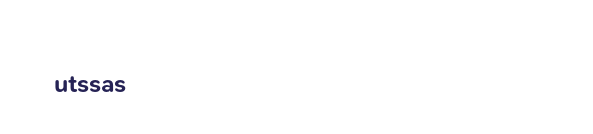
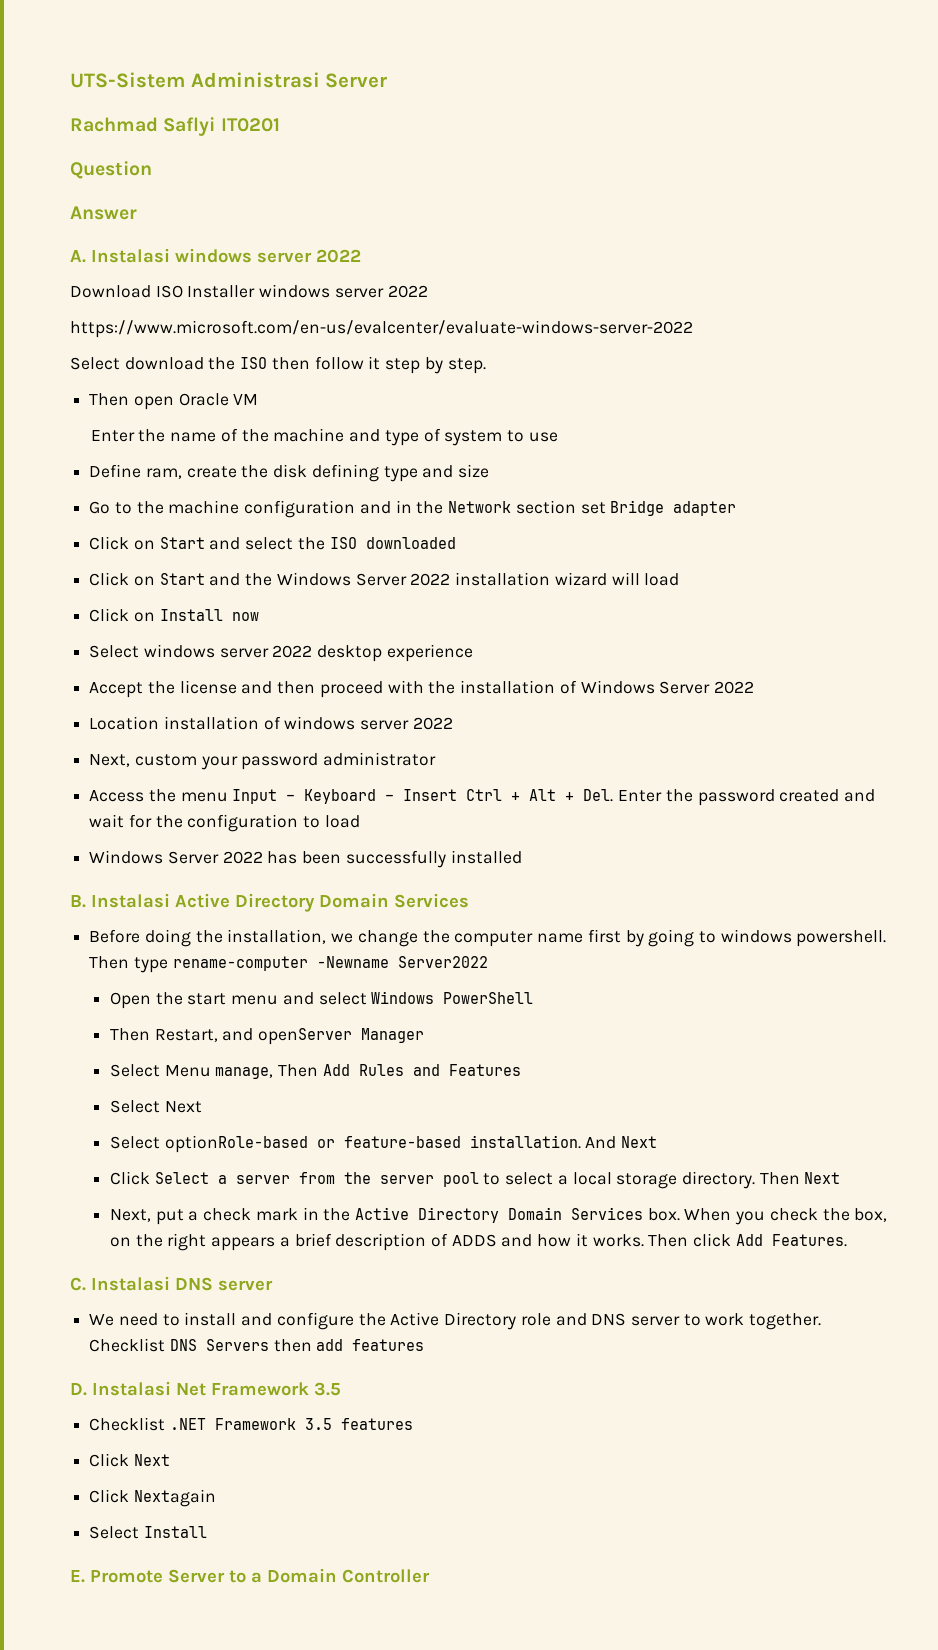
- utssas
+ UTS-Sistem Administrasi Server
+ Rachmad Saflyi IT0201
+ Question
+ Answer
+ A. Instalasi windows server 2022
+ Download ISO Installer windows server 2022
+ https://www.microsoft.com/en-us/evalcenter/evaluate-windows-server-2022
+ Select download the ISO then follow it step by step.
+ Then open Oracle VM
+ Enter the name of the machine and type of system to use
+ Define ram, create the disk defining type and size
+ Go to the machine configuration and in the Network section set Bridge adapter
+ Click on Start and select the ISO downloaded
+ Click on Start and the Windows Server 2022 installation wizard will load
+ Click on Install now
+ Select windows server 2022 desktop experience
+ Accept the license and then proceed with the installation of Windows Server 2022
+ Location installation of windows server 2022
+ Next, custom your password administrator
+ Access the menu Input – Keyboard – Insert Ctrl + Alt + Del. Enter the password created and wait for the configuration to load
+ Windows Server 2022 has been successfully installed
+ B. Instalasi Active Directory Domain Services
+ Before doing the installation, we change the computer name first by going to windows powershell. Then type rename-computer -Newname Server2022
+ Open the start menu and select Windows PowerShell
+ Then Restart, and openServer Manager
+ Select Menu manage, Then Add Rules and Features
+ Select Next
+ Select optionRole-based or feature-based installation. And Next
+ Click Select a server from the server pool to select a local storage directory. Then Next
+ Next, put a check mark in the Active Directory Domain Services box. When you check the box, on the right appears a brief description of ADDS and how it works. Then click Add Features.
+ C. Instalasi DNS server
+ We need to install and configure the Active Directory role and DNS server to work together. Checklist DNS Servers then add features
+ D. Instalasi Net Framework 3.5
+ Checklist .NET Framework 3.5 features
+ Click Next
+ Click Nextagain
+ Select Install
+ E. Promote Server to a Domain Controller

